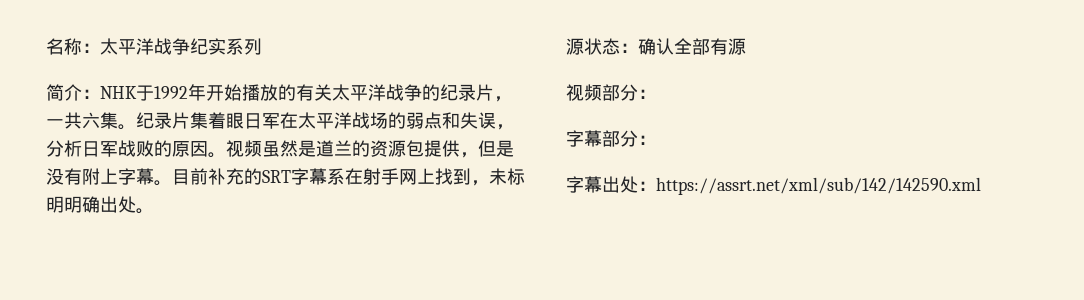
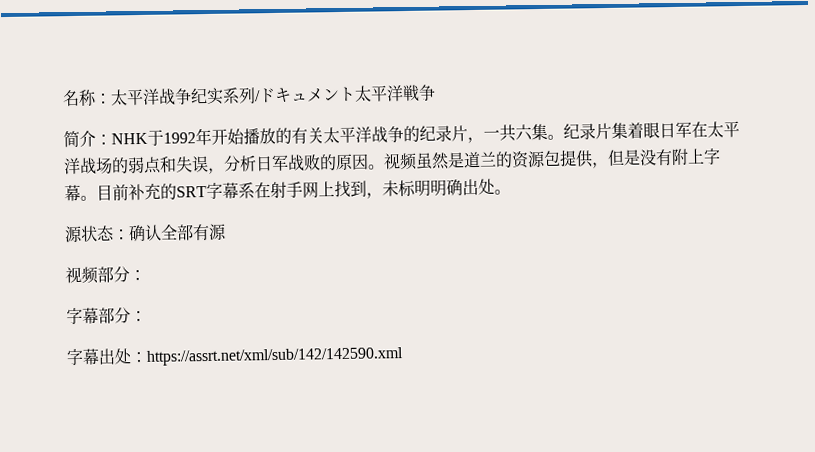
- 名称：太平洋战争纪实系列
+ 名称：太平洋战争纪实系列/ドキュメント太平洋戦争

